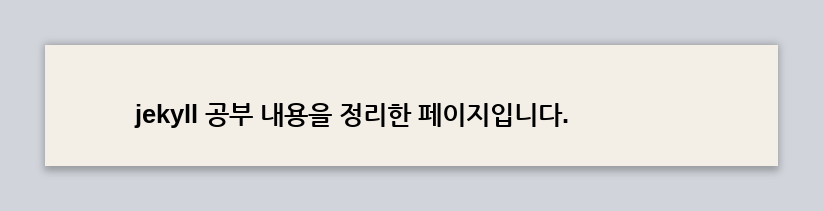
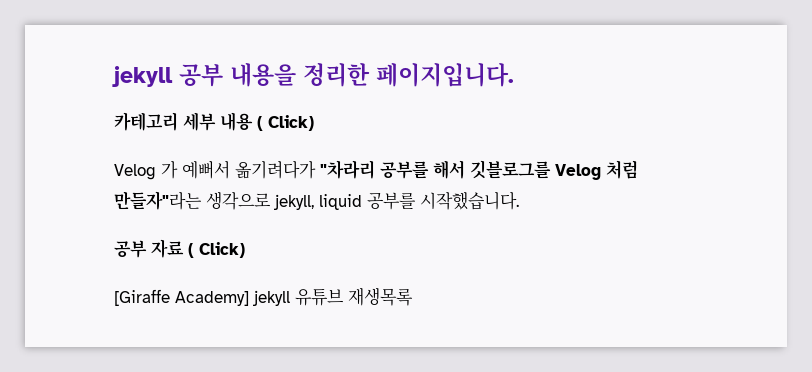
+ 카테고리 세부 내용 ( Click)
+ Velog 가 예뻐서 옮기려다가 "차라리 공부를 해서 깃블로그를 Velog 처럼 만들자"라는 생각으로 jekyll, liquid 공부를 시작했습니다.
+ 공부 자료 ( Click)
+ [Giraffe Academy] jekyll 유튜브 재생목록

